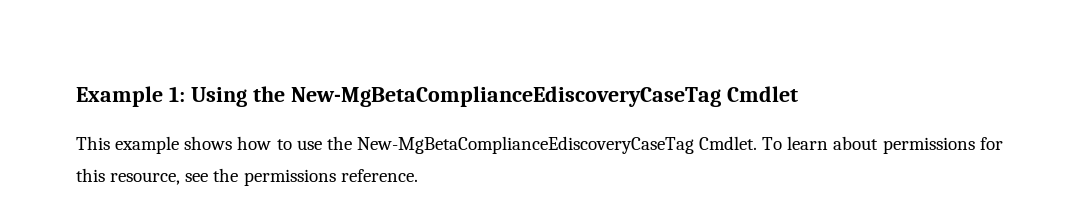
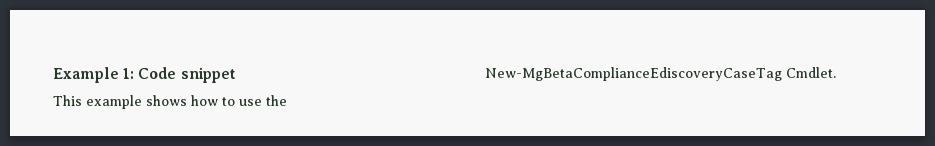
- Example 1: Using the New-MgBetaComplianceEdiscoveryCaseTag Cmdlet
+ Example 1: Code snippet
- To learn about permissions for this resource, see the permissions reference.

